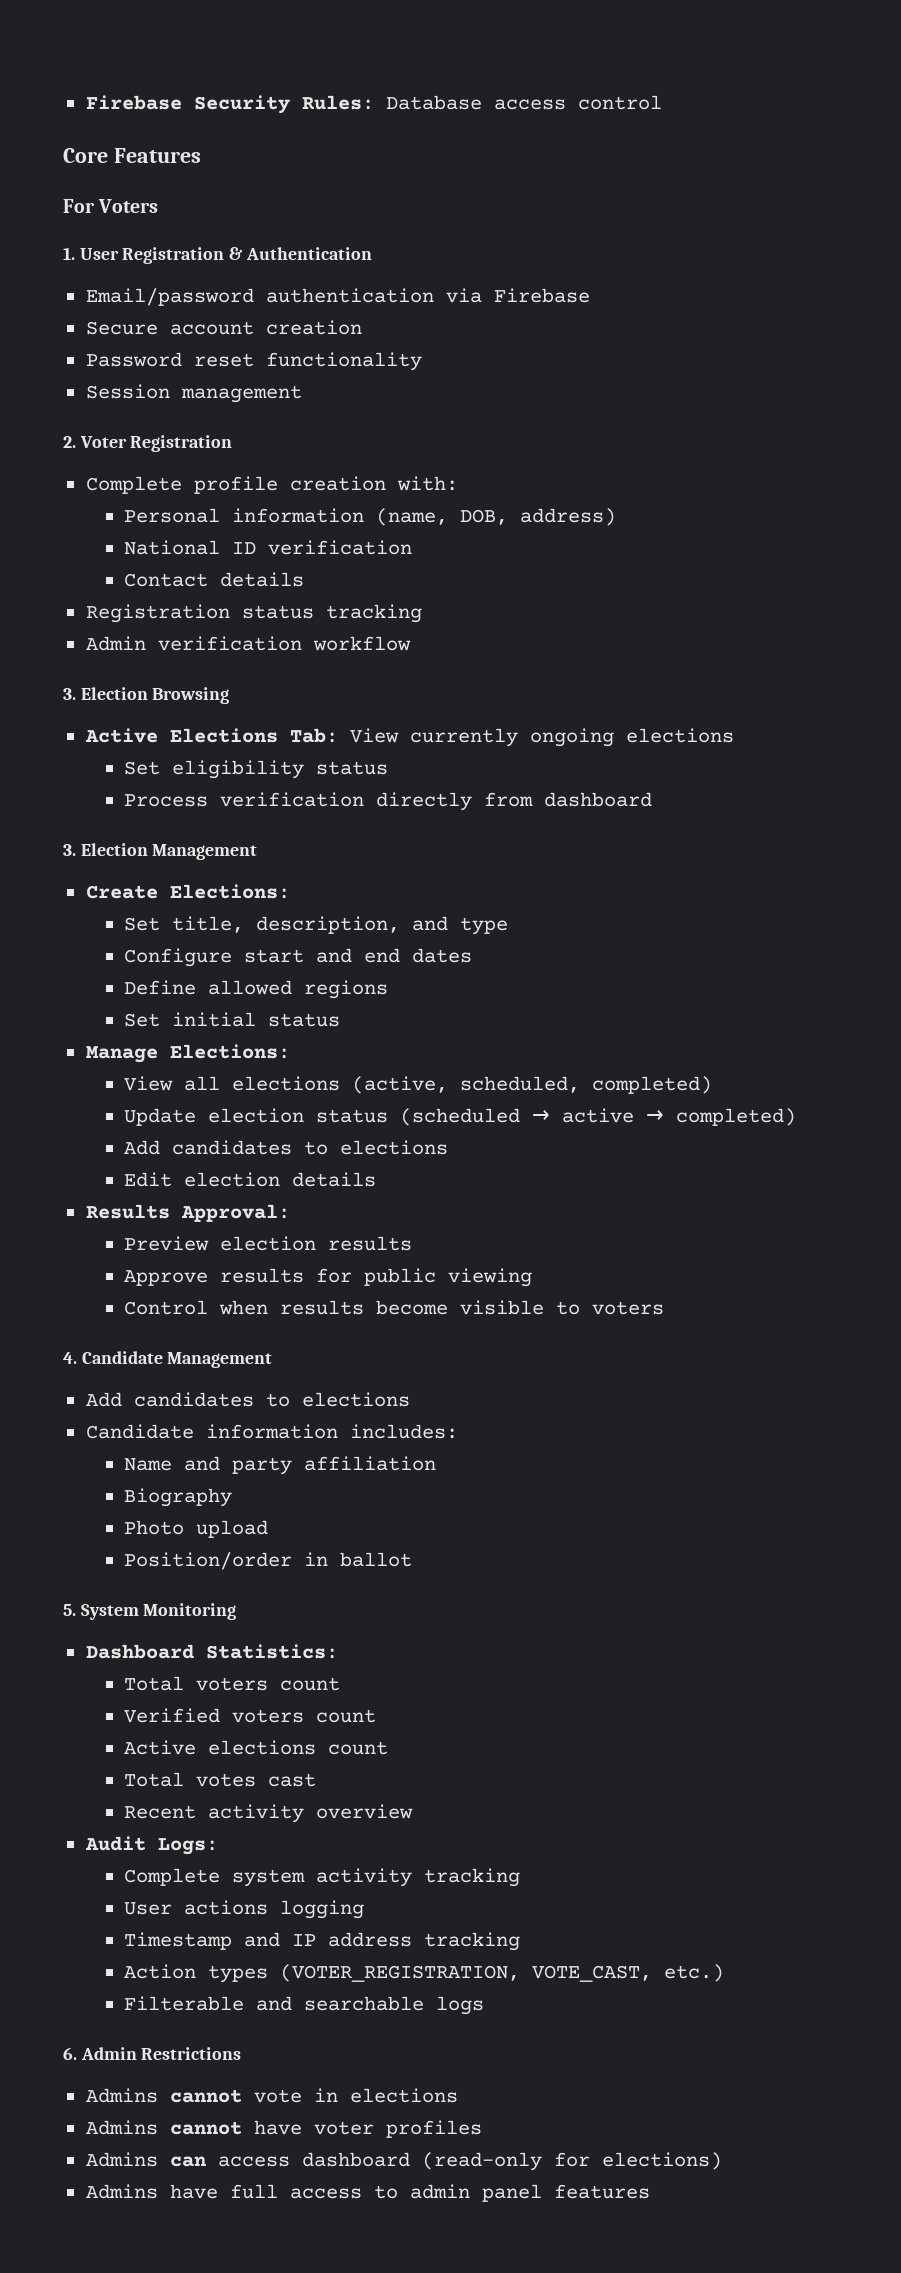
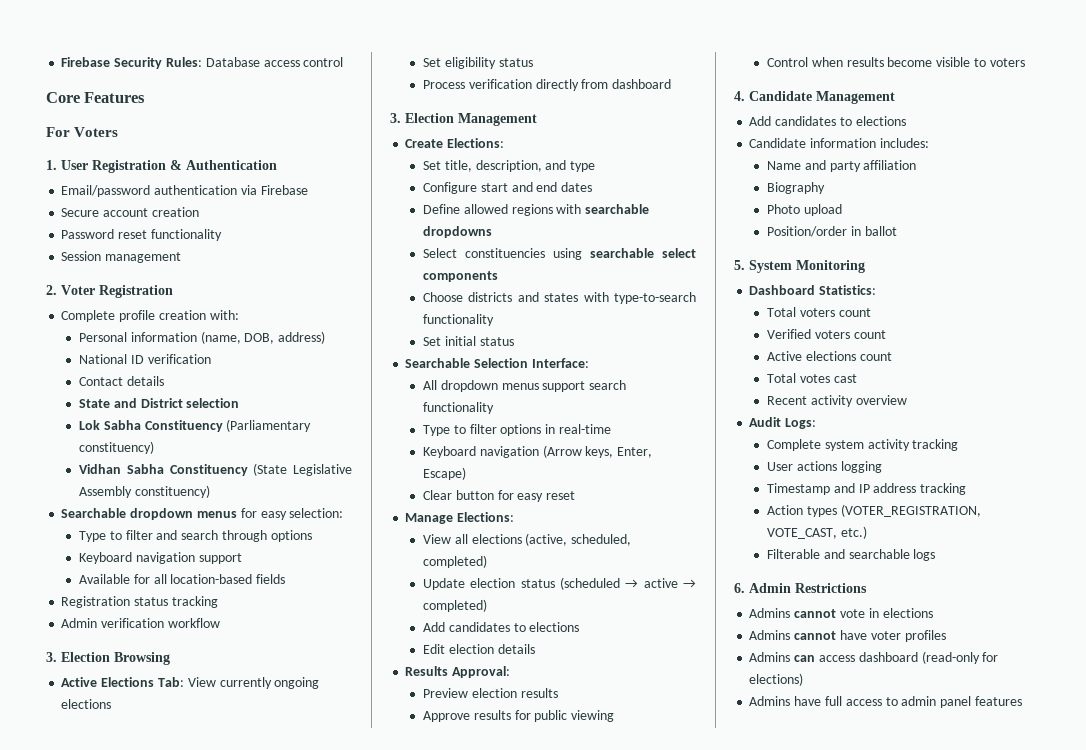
+ State and District selection
+ Lok Sabha Constituency (Parliamentary constituency)
+ Vidhan Sabha Constituency (State Legislative Assembly constituency)
+ Searchable dropdown menus for easy selection:
+ Type to filter and search through options
+ Keyboard navigation support
+ Available for all location-based fields
- Define allowed regions
+ Define allowed regions with searchable dropdowns
+ Select constituencies using searchable select components
+ Choose districts and states with type-to-search functionality
  Set initial status
+ Searchable Selection Interface:
+ All dropdown menus support search functionality
+ Type to filter options in real-time
+ Keyboard navigation (Arrow keys, Enter, Escape)
+ Clear button for easy reset

